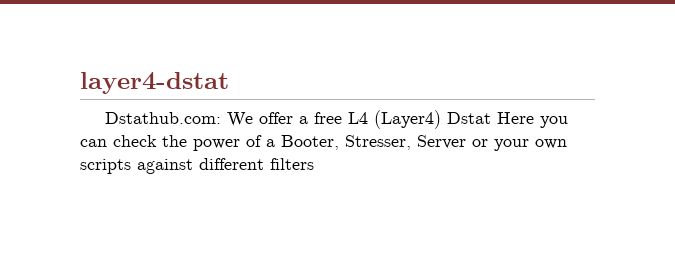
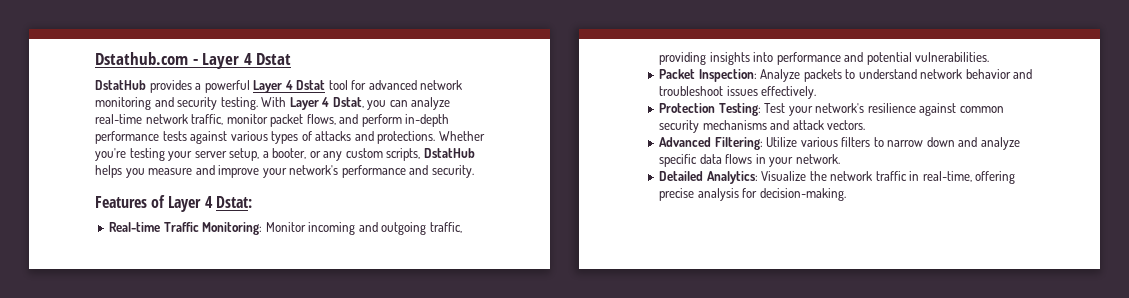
- layer4-dstat
- Dstathub.com: We offer a free L4 (Layer4) Dstat Here you can check the power of a Booter, Stresser, Server or your own scripts against different filters
+ Dstathub.com - Layer 4 Dstat
+ DstatHub provides a powerful Layer 4 Dstat tool for advanced network monitoring and security testing. With Layer 4 Dstat, you can analyze real-time network traffic, monitor packet flows, and perform in-depth performance tests against various types of attacks and protections. Whether you're testing your server setup, a booter, or any custom scripts, DstatHub helps you measure and improve your network's performance and security.
+ Features of Layer 4 Dstat:
+ Real-time Traffic Monitoring: Monitor incoming and outgoing traffic, providing insights into performance and potential vulnerabilities.
+ Packet Inspection: Analyze packets to understand network behavior and troubleshoot issues effectively.
+ Protection Testing: Test your network's resilience against common security mechanisms and attack vectors.
+ Advanced Filtering: Utilize various filters to narrow down and analyze specific data flows in your network.
+ Detailed Analytics: Visualize the network traffic in real-time, offering precise analysis for decision-making.

